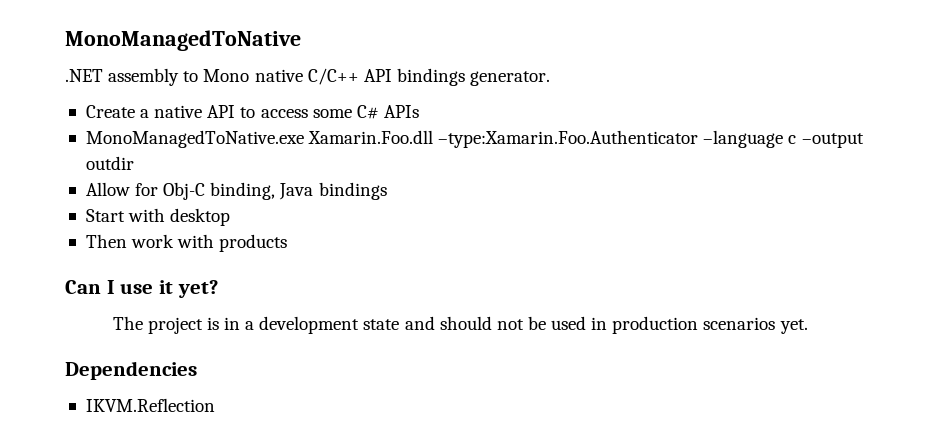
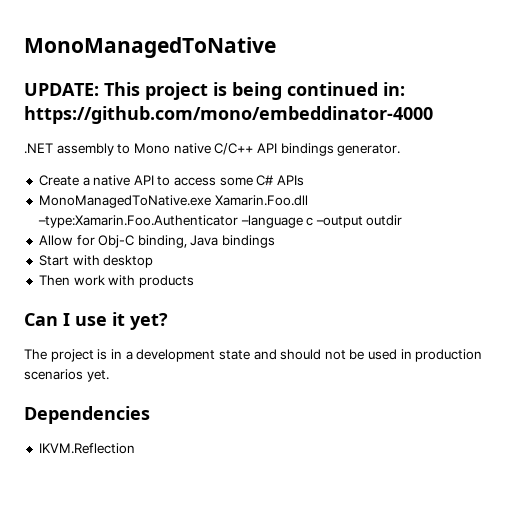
+ UPDATE: This project is being continued in: https://github.com/mono/embeddinator-4000

